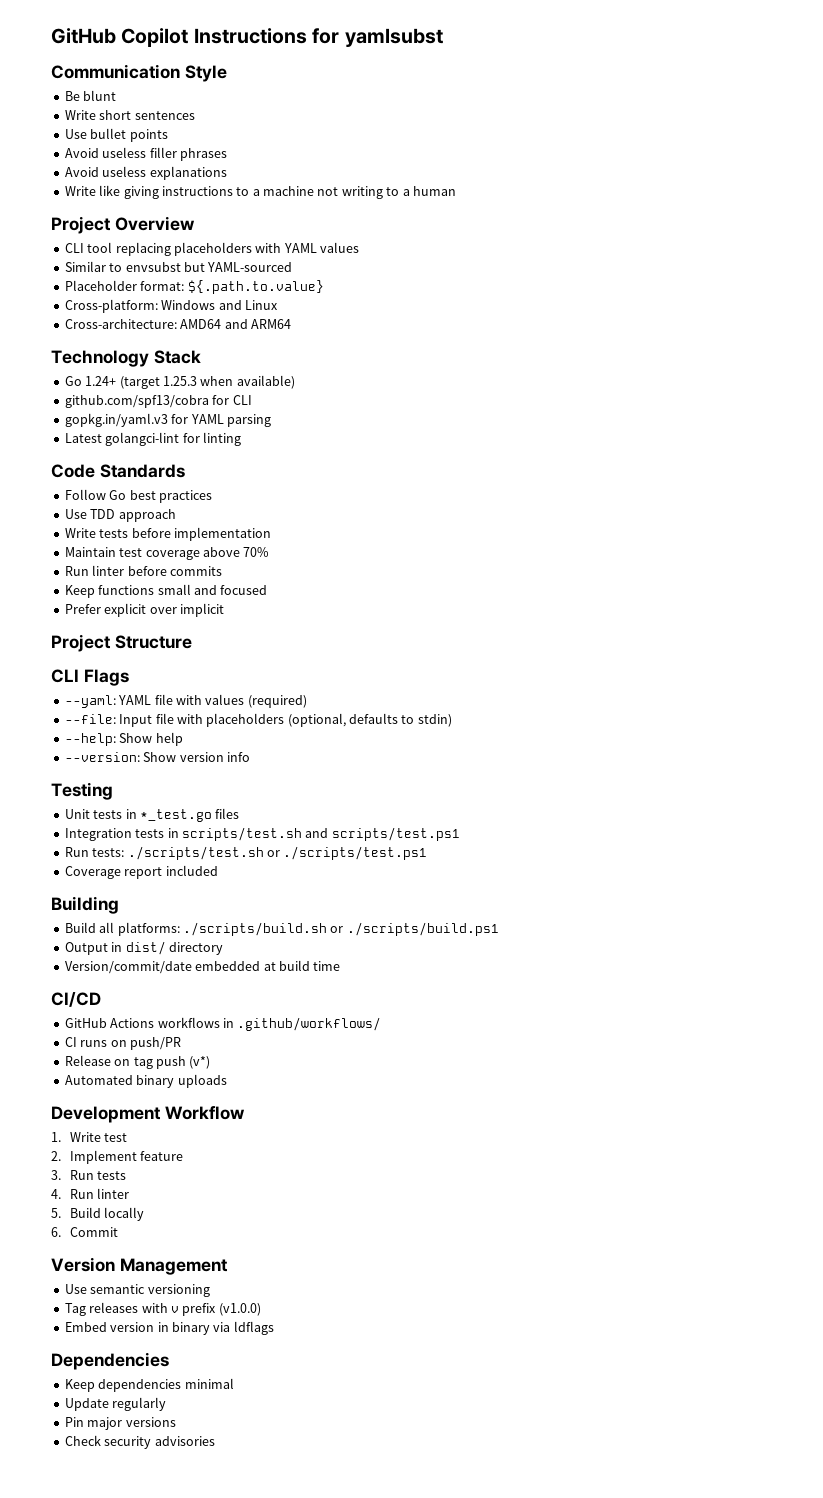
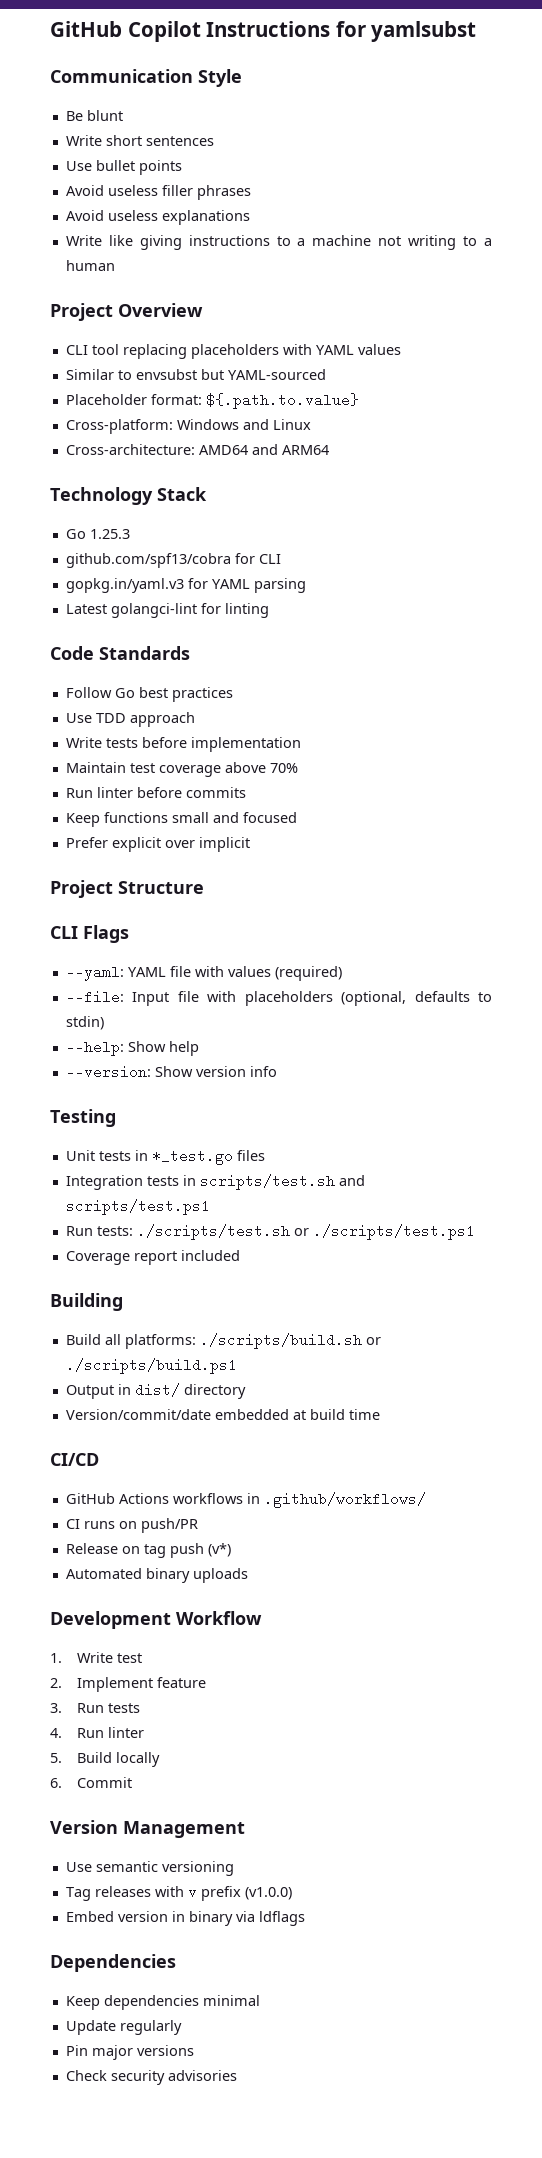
- Go 1.24+ (target 1.25.3 when available)
+ Go 1.25.3

